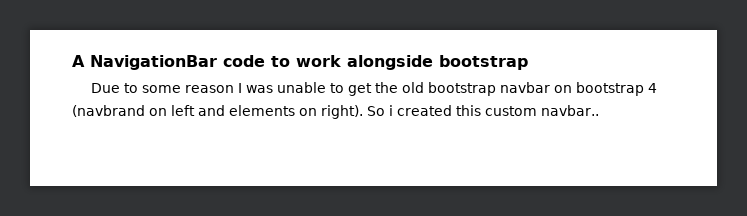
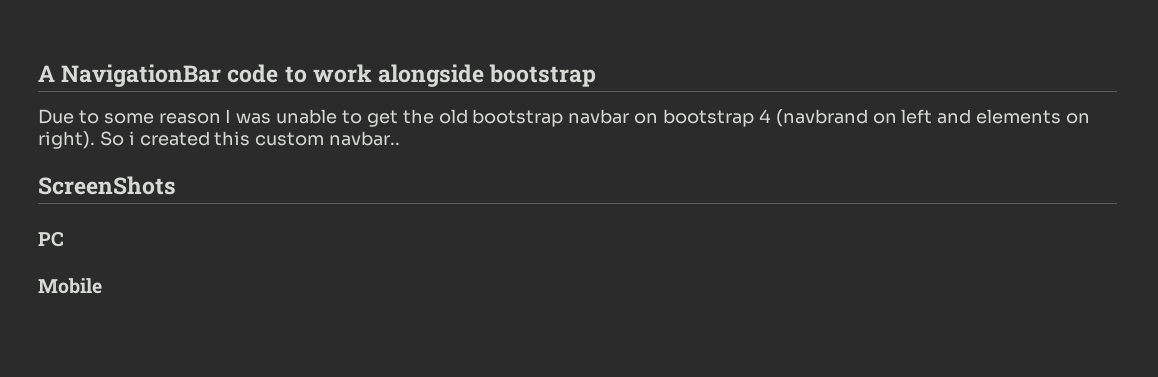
+ ScreenShots
+ PC
+ Mobile

